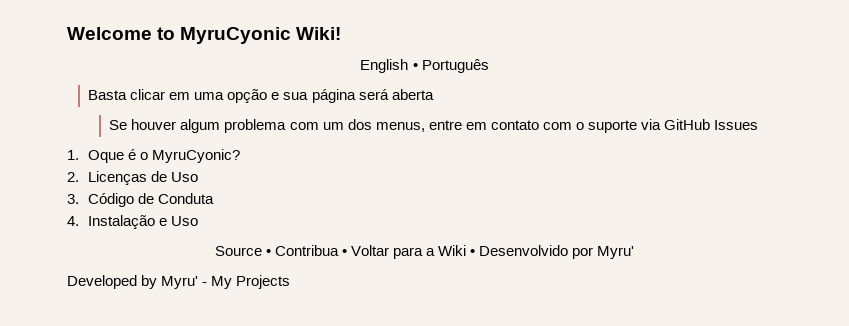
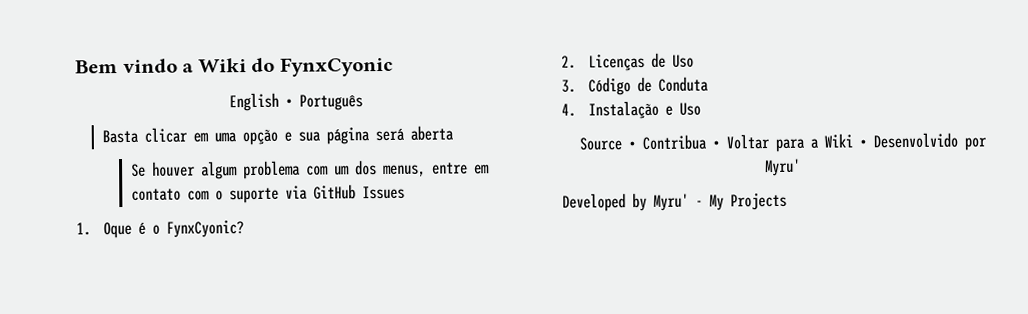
- Welcome to MyruCyonic Wiki!
+ Bem vindo a Wiki do FynxCyonic
- 1. Oque é o MyruCyonic?
+ 1. Oque é o FynxCyonic?

